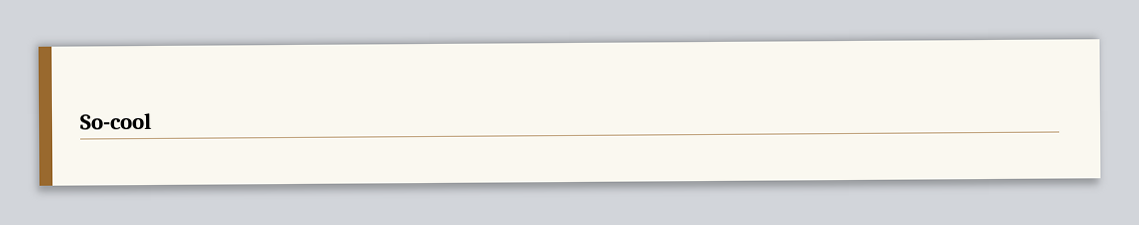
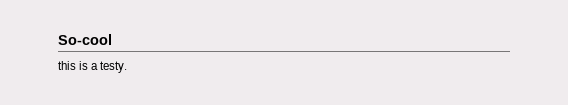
+ this is a testy.

